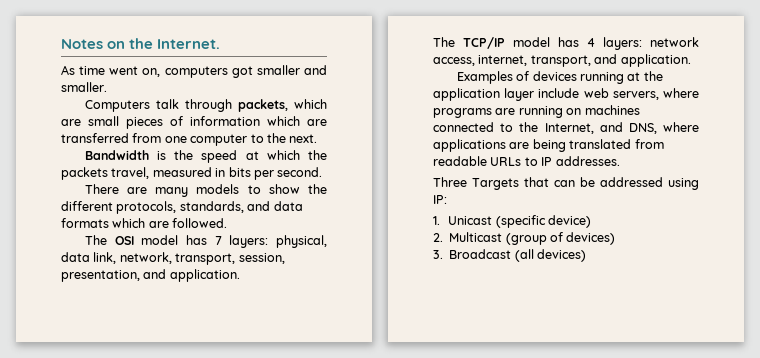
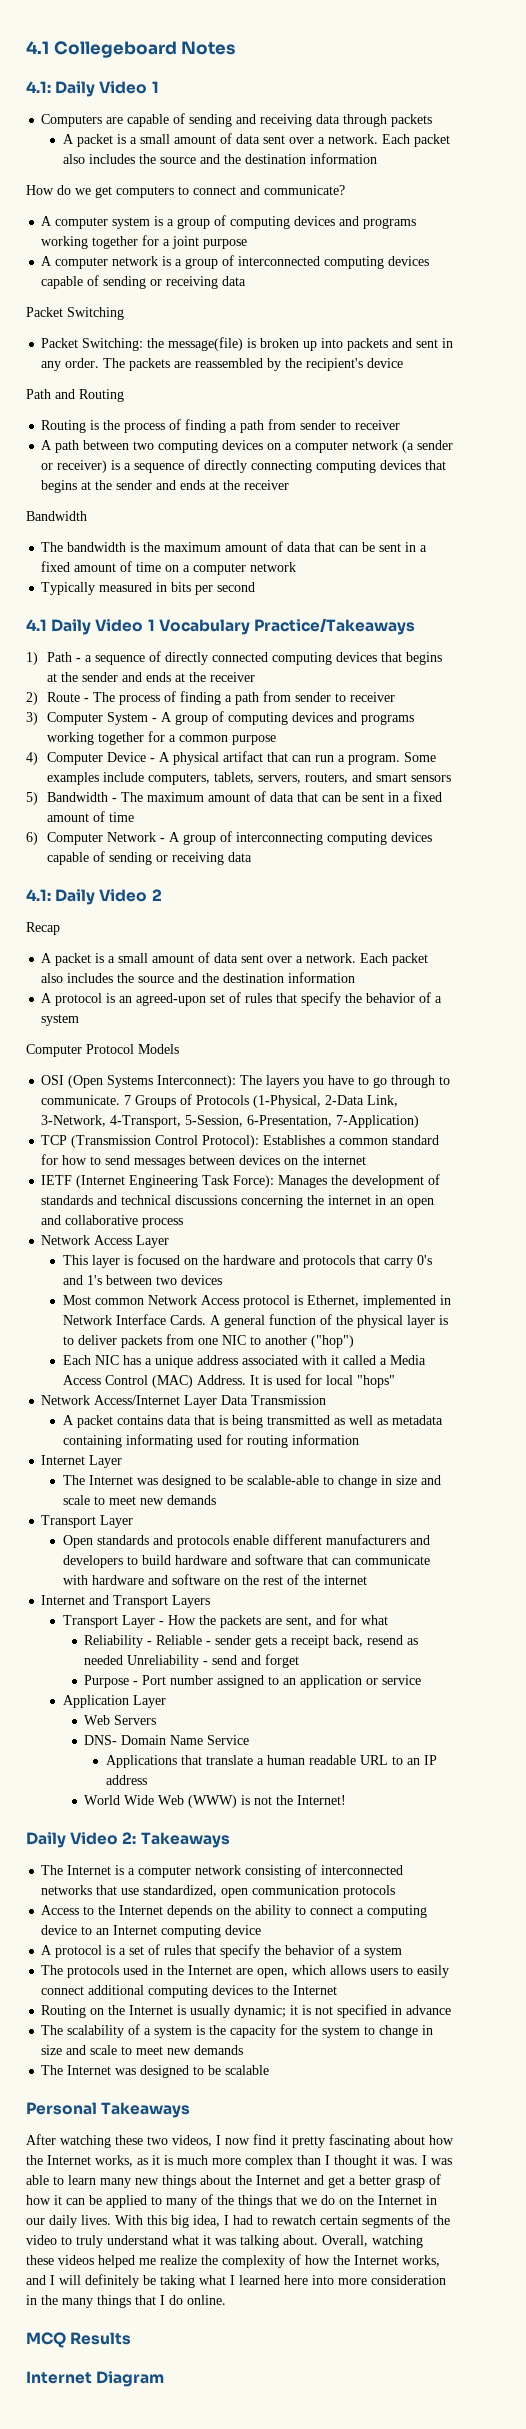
- Notes on the Internet.
- As time went on, computers got smaller and smaller.
- Computers talk through packets, which are small pieces of information which are transferred from one computer to the next.
- Bandwidth is the speed at which the packets travel, measured in bits per second.
- There are many models to show the different protocols, standards, and data formats which are followed.
- The OSI model has 7 layers: physical, data link, network, transport, session, presentation, and application.
- The TCP/IP model has 4 layers: network access, internet, transport, and application.
- Examples of devices running at the application layer include web servers, where programs are running on machines connected to the Internet, and DNS, where applications are being translated from readable URLs to IP addresses.
- Three Targets that can be addressed using IP:
- 1. Unicast (specific device)
- 2. Multicast (group of devices)
- 3. Broadcast (all devices)
+ 4.1 Collegeboard Notes
+ 4.1: Daily Video 1
+ Computers are capable of sending and receiving data through packets
+ A packet is a small amount of data sent over a network. Each packet also includes the source and the destination information
+ How do we get computers to connect and communicate?
+ A computer system is a group of computing devices and programs working together for a joint purpose
+ A computer network is a group of interconnected computing devices capable of sending or receiving data
+ Packet Switching
+ Packet Switching: the message(file) is broken up into packets and sent in any order. The packets are reassembled by the recipient's device
+ Path and Routing
+ Routing is the process of finding a path from sender to receiver
+ A path between two computing devices on a computer network (a sender or receiver) is a sequence of directly connecting computing devices that begins at the sender and ends at the receiver
+ Bandwidth
+ The bandwidth is the maximum amount of data that can be sent in a fixed amount of time on a computer network
+ Typically measured in bits per second
+ 4.1 Daily Video 1 Vocabulary Practice/Takeaways
+ 1) Path - a sequence of directly connected computing devices that begins at the sender and ends at the receiver
+ 2) Route - The process of finding a path from sender to receiver
+ 3) Computer System - A group of computing devices and programs working together for a common purpose
+ 4) Computer Device - A physical artifact that can run a program. Some examples include computers, tablets, servers, routers, and smart sensors
+ 5) Bandwidth - The maximum amount of data that can be sent in a fixed amount of time
+ 6) Computer Network - A group of interconnecting computing devices capable of sending or receiving data
+ 4.1: Daily Video 2
+ Recap
+ A packet is a small amount of data sent over a network. Each packet also includes the source and the destination information
+ A protocol is an agreed-upon set of rules that specify the behavior of a system
+ Computer Protocol Models
+ OSI (Open Systems Interconnect): The layers you have to go through to communicate. 7 Groups of Protocols (1-Physical, 2-Data Link, 3-Network, 4-Transport, 5-Session, 6-Presentation, 7-Application)
+ TCP (Transmission Control Protocol): Establishes a common standard for how to send messages between devices on the internet
+ IETF (Internet Engineering Task Force): Manages the development of standards and technical discussions concerning the internet in an open and collaborative process
+ Network Access Layer
+ This layer is focused on the hardware and protocols that carry 0's and 1's between two devices
+ Most common Network Access protocol is Ethernet, implemented in Network Interface Cards. A general function of the physical layer is to deliver packets from one NIC to another ("hop")
+ Each NIC has a unique address associated with it called a Media Access Control (MAC) Address. It is used for local "hops"
+ Network Access/Internet Layer Data Transmission
+ A packet contains data that is being transmitted as well as metadata containing informating used for routing information
+ Internet Layer
+ The Internet was designed to be scalable-able to change in size and scale to meet new demands
+ Transport Layer
+ Open standards and protocols enable different manufacturers and developers to build hardware and software that can communicate with hardware and software on the rest of the internet
+ Internet and Transport Layers
+ Transport Layer - How the packets are sent, and for what
+ Reliability - Reliable - sender gets a receipt back, resend as needed Unreliability - send and forget
+ Purpose - Port number assigned to an application or service
+ Application Layer
+ Web Servers
+ DNS- Domain Name Service
+ Applications that translate a human readable URL to an IP address
+ World Wide Web (WWW) is not the Internet!
+ Daily Video 2: Takeaways
+ The Internet is a computer network consisting of interconnected networks that use standardized, open communication protocols
+ Access to the Internet depends on the ability to connect a computing device to an Internet computing device
+ A protocol is a set of rules that specify the behavior of a system
+ The protocols used in the Internet are open, which allows users to easily connect additional computing devices to the Internet
+ Routing on the Internet is usually dynamic; it is not specified in advance
+ The scalability of a system is the capacity for the system to change in size and scale to meet new demands
+ The Internet was designed to be scalable
+ Personal Takeaways
+ After watching these two videos, I now find it pretty fascinating about how the Internet works, as it is much more complex than I thought it was. I was able to learn many new things about the Internet and get a better grasp of how it can be applied to many of the things that we do on the Internet in our daily lives. With this big idea, I had to rewatch certain segments of the video to truly understand what it was talking about. Overall, watching these videos helped me realize the complexity of how the Internet works, and I will definitely be taking what I learned here into more consideration in the many things that I do online.
+ MCQ Results
+ Internet Diagram

